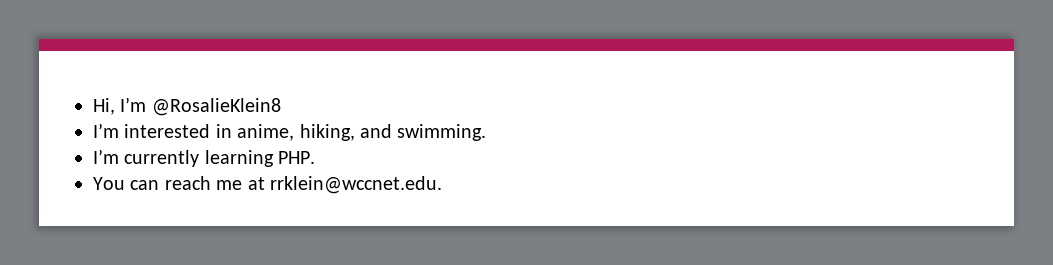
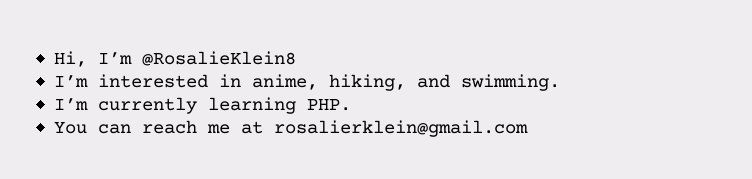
- You can reach me at rrklein@wccnet.edu.
+ You can reach me at rosalierklein@gmail.com

